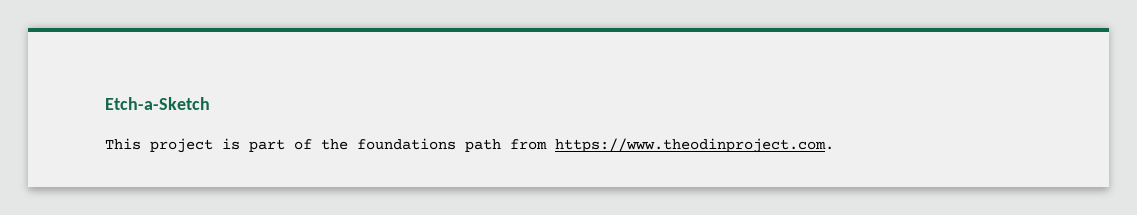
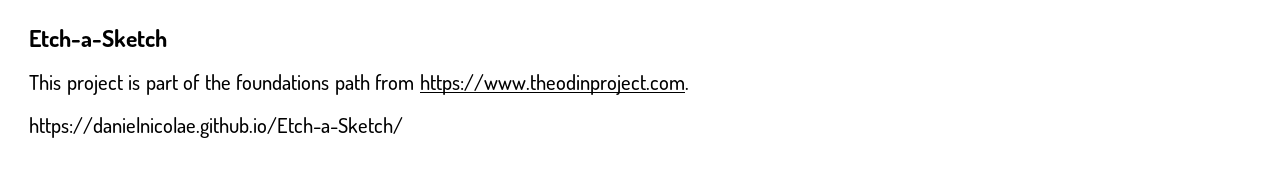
+ https://danielnicolae.github.io/Etch-a-Sketch/

